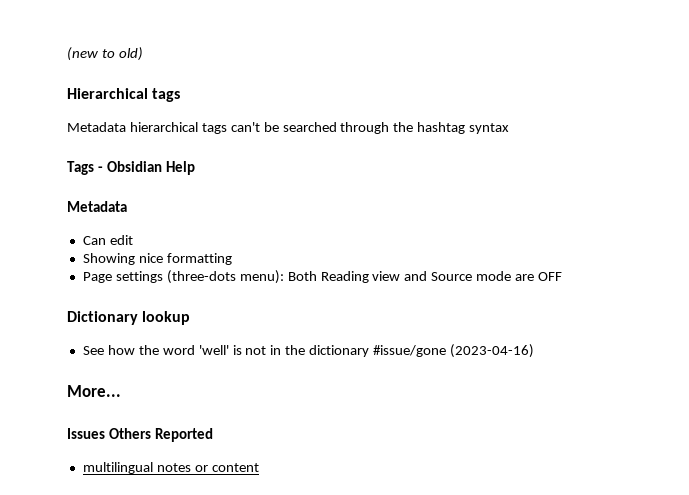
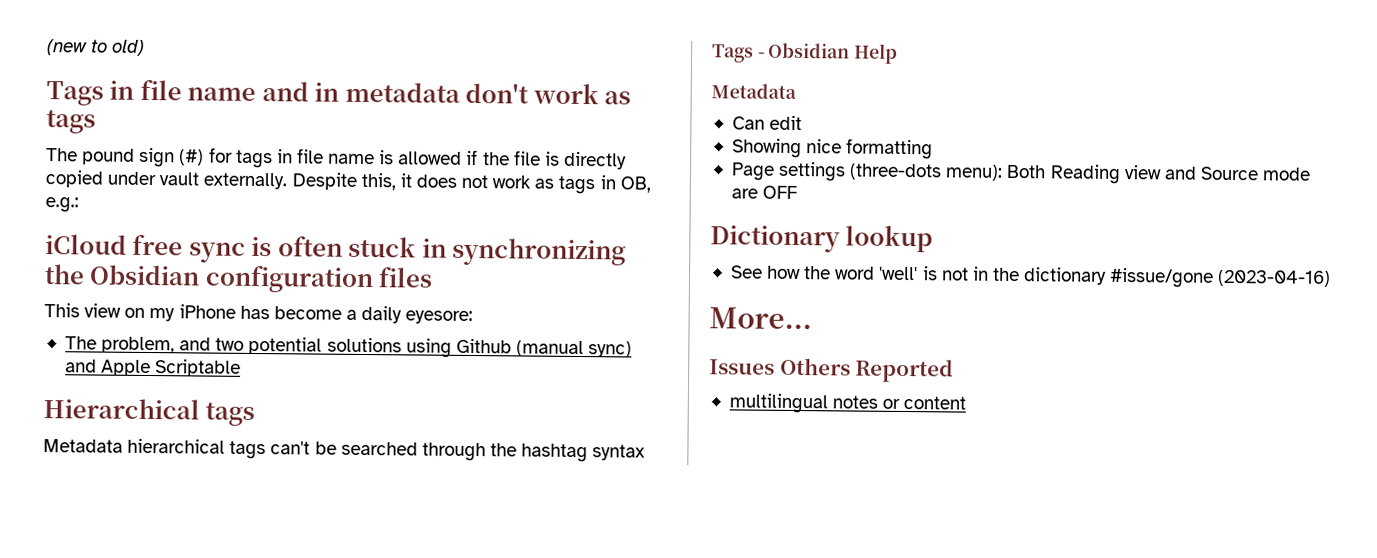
+ Tags in file name and in metadata don't work as tags
+ The pound sign (#) for tags in file name is allowed if the file is directly copied under vault externally. Despite this, it does not work as tags in OB, e.g.:
+ iCloud free sync is often stuck in synchronizing the Obsidian configuration files
+ This view on my iPhone has become a daily eyesore:
+ The problem, and two potential solutions using Github (manual sync) and Apple Scriptable

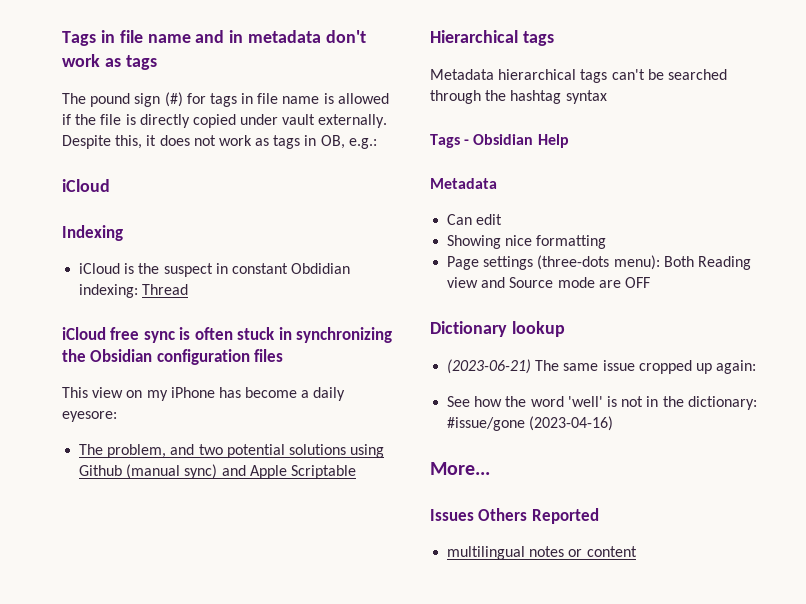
- (new to old)
  Despite this, it does not work as tags in OB, e.g.:
+ iCloud
+ Indexing
+ iCloud is the suspect in constant Obdidian indexing: Thread
+ (2023-06-21) The same issue cropped up again:
- See how the word 'well' is not in the dictionary #issue/gone (2023-04-16)
+ See how the word 'well' is not in the dictionary: #issue/gone (2023-04-16)

